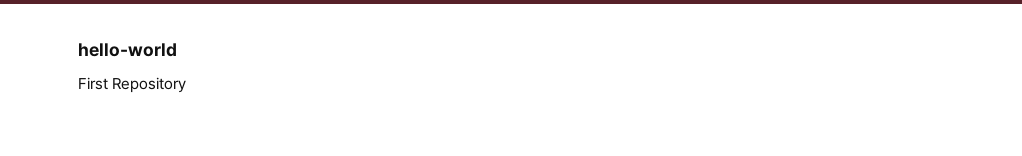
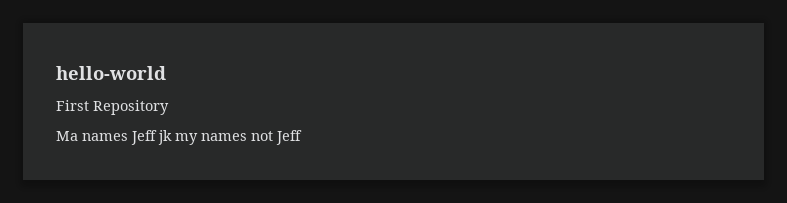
+ Ma names Jeff jk my names not Jeff

